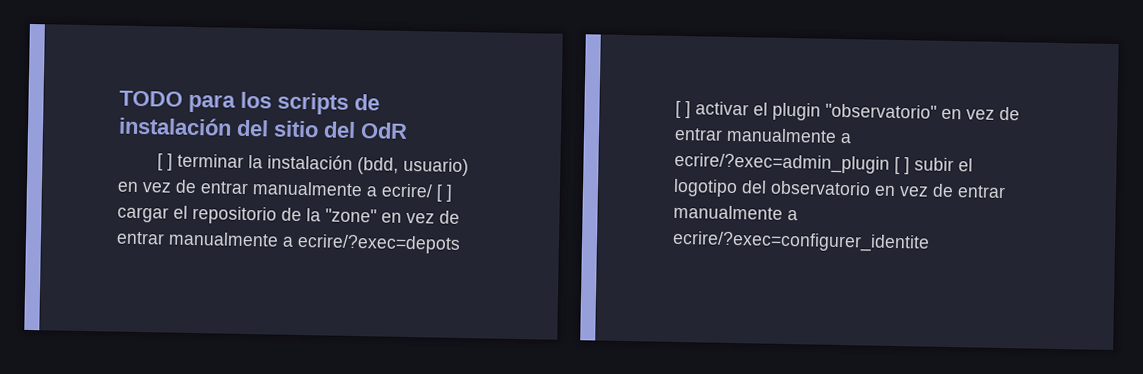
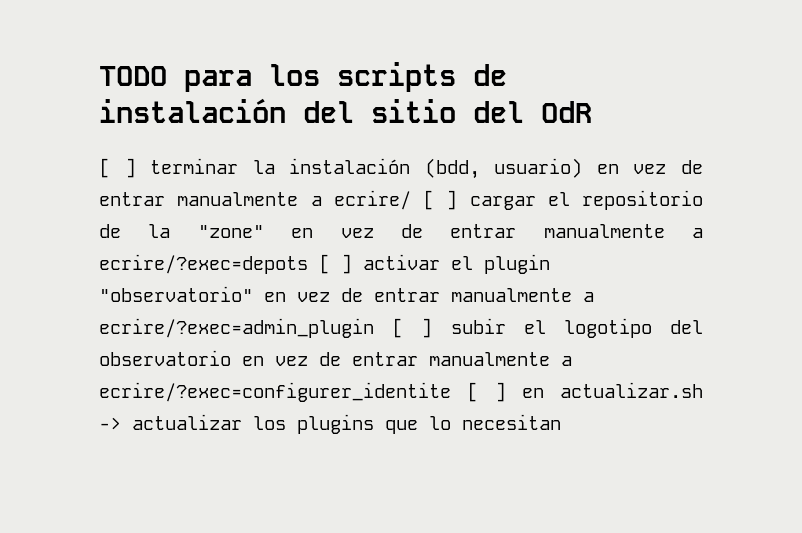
- [ ] terminar la instalación (bdd, usuario) en vez de entrar manualmente a ecrire/ [ ] cargar el repositorio de la "zone" en vez de entrar manualmente a ecrire/?exec=depots [ ] activar el plugin "observatorio" en vez de entrar manualmente a ecrire/?exec=admin_plugin [ ] subir el logotipo del observatorio en vez de entrar manualmente a ecrire/?exec=configurer_identite
+ [ ] terminar la instalación (bdd, usuario) en vez de entrar manualmente a ecrire/ [ ] cargar el repositorio de la "zone" en vez de entrar manualmente a ecrire/?exec=depots [ ] activar el plugin "observatorio" en vez de entrar manualmente a ecrire/?exec=admin_plugin [ ] subir el logotipo del observatorio en vez de entrar manualmente a ecrire/?exec=configurer_identite [ ] en actualizar.sh -> actualizar los plugins que lo necesitan

